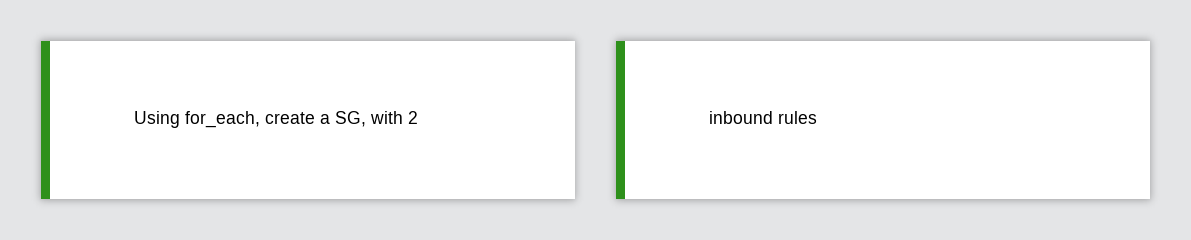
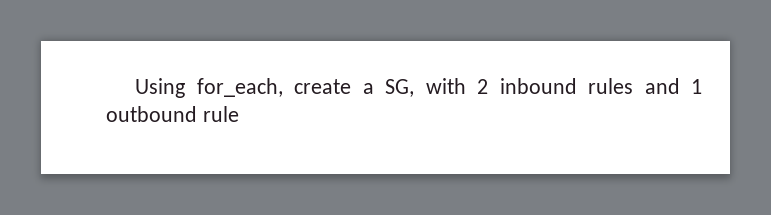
- Using for_each, create a SG, with 2 inbound rules
+ Using for_each, create a SG, with 2 inbound rules and 1 outbound rule

